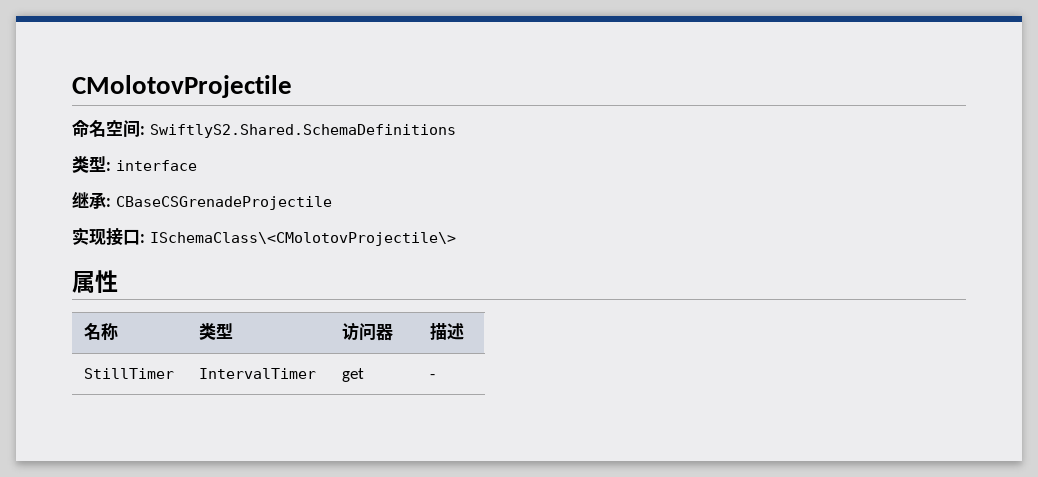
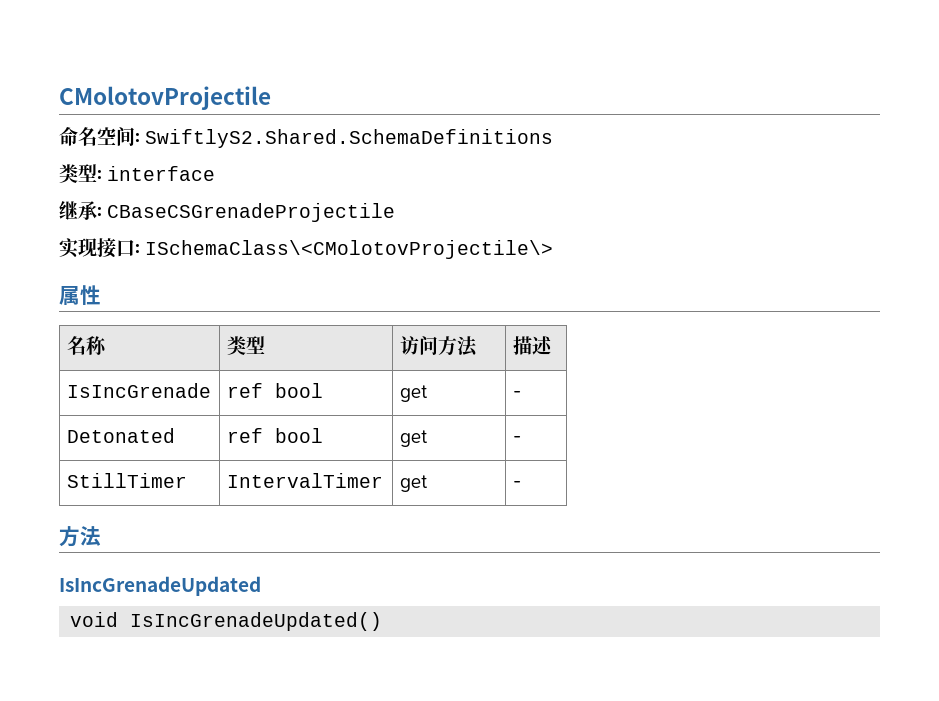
- 名称 | 类型 | 访问器 | 描述
+ 名称 | 类型 | 访问方法 | 描述
+ IsIncGrenade | ref bool | get | -
+ Detonated | ref bool | get | -
  StillTimer | IntervalTimer | get | -
+ 方法
+ IsIncGrenadeUpdated
+ void IsIncGrenadeUpdated()

